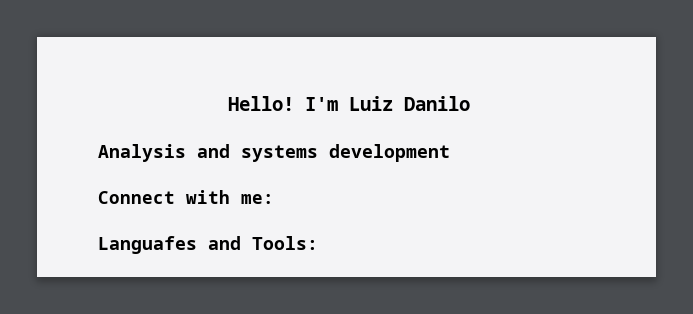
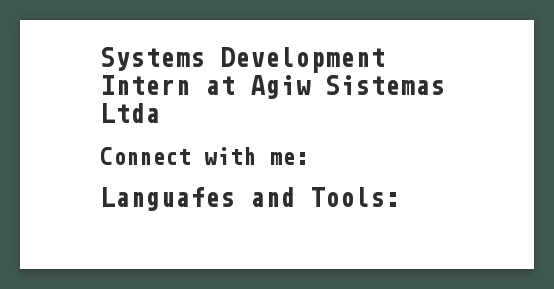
- Hello! I'm Luiz Danilo
- Analysis and systems development
+ Systems Development Intern at Agiw Sistemas Ltda

